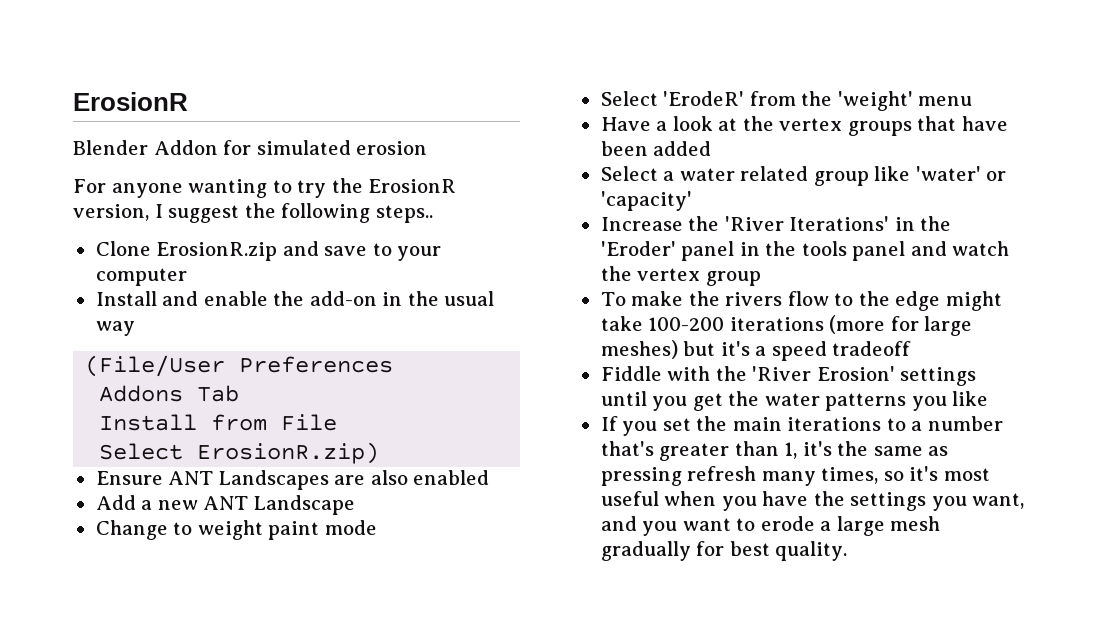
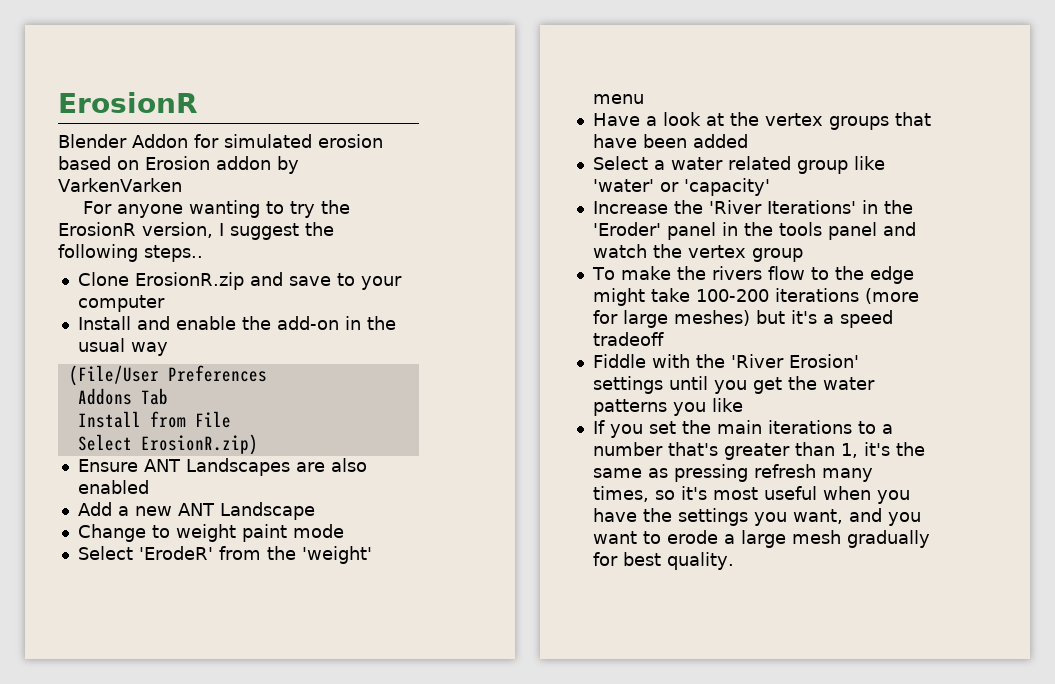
- Blender Addon for simulated erosion
+ Blender Addon for simulated erosion based on Erosion addon by VarkenVarken

